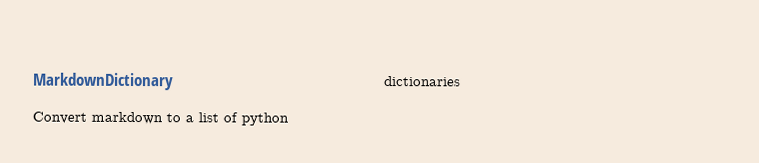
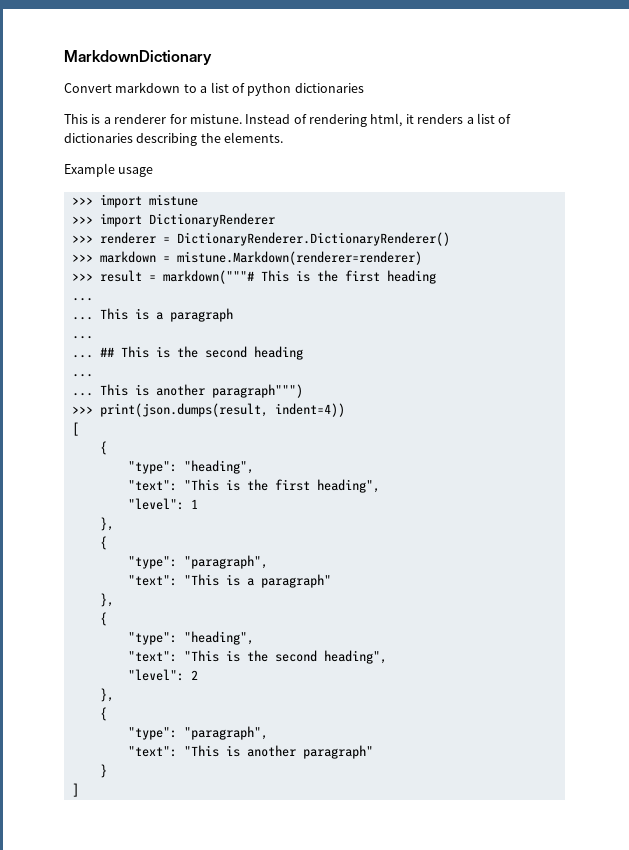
+ This is a renderer for mistune. Instead of rendering html, it renders a list of dictionaries describing the elements.
+ Example usage
+ >>> import mistune
+ >>> import DictionaryRenderer
+ >>> renderer = DictionaryRenderer.DictionaryRenderer()
+ >>> markdown = mistune.Markdown(renderer=renderer)
+ >>> result = markdown("""# This is the first heading
+ ...
+ ... This is a paragraph
+ ...
+ ... ## This is the second heading
+ ...
+ ... This is another paragraph""")
+ >>> print(json.dumps(result, indent=4))
+ [
+ {
+ "type": "heading",
+ "text": "This is the first heading",
+ "level": 1
+ },
+ {
+ "type": "paragraph",
+ "text": "This is a paragraph"
+ },
+ {
+ "type": "heading",
+ "text": "This is the second heading",
+ "level": 2
+ },
+ {
+ "type": "paragraph",
+ "text": "This is another paragraph"
+ }
+ ]

